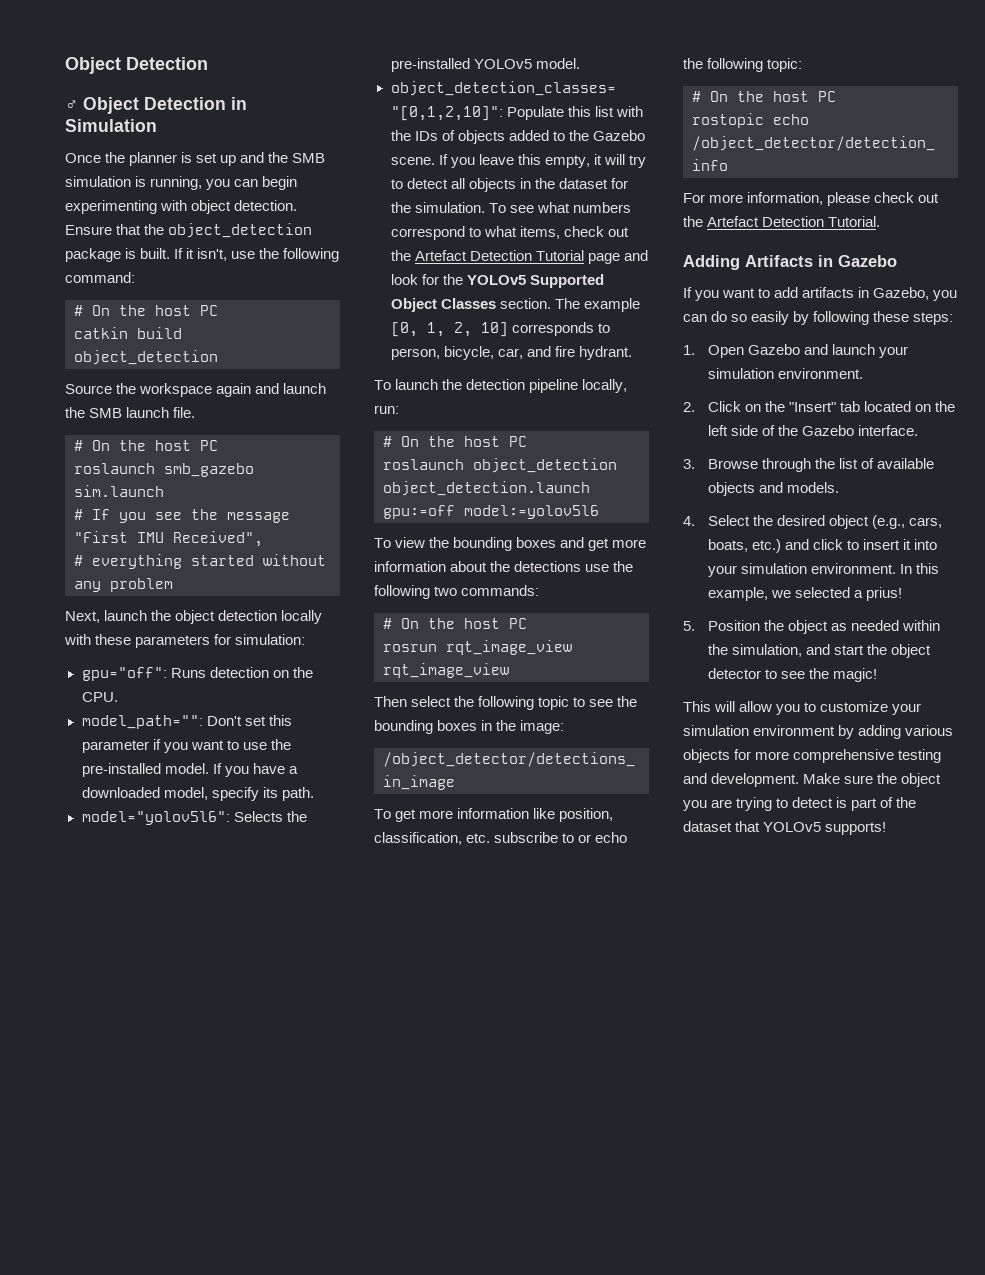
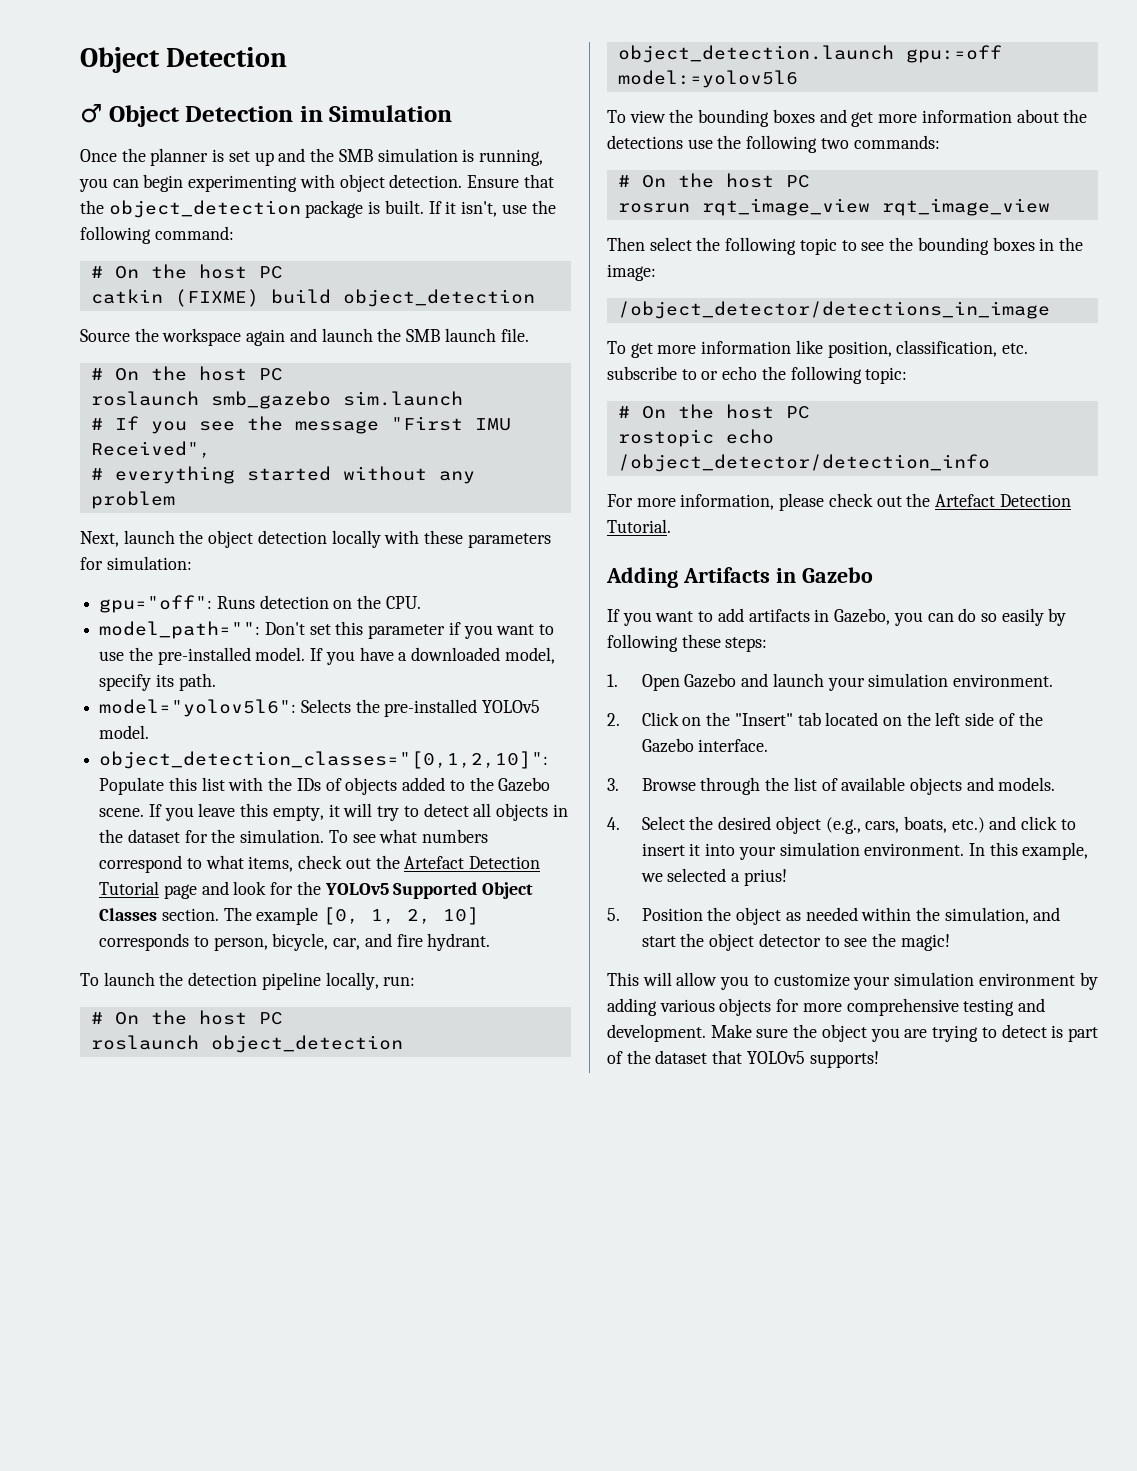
- catkin build object_detection
+ catkin (FIXME) build object_detection

